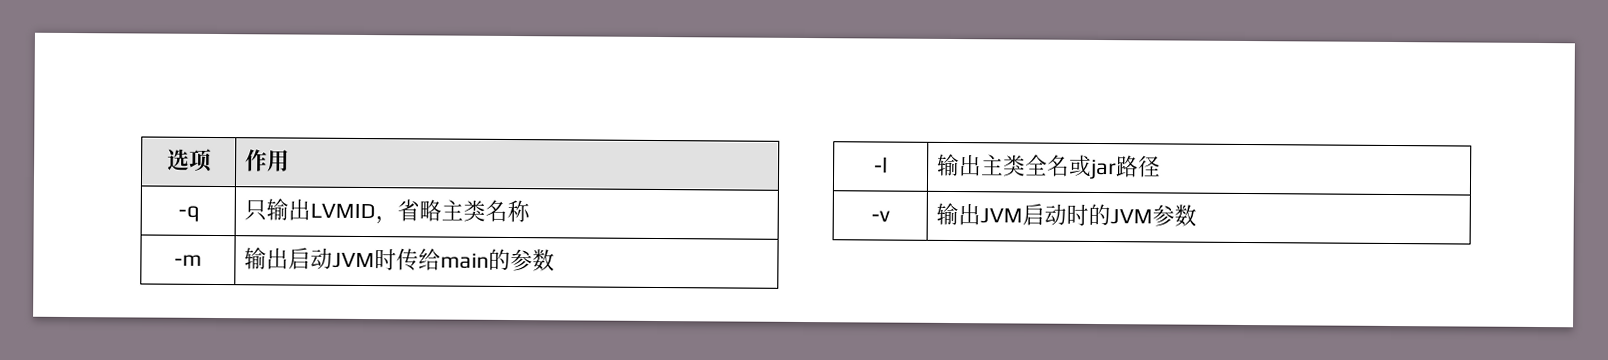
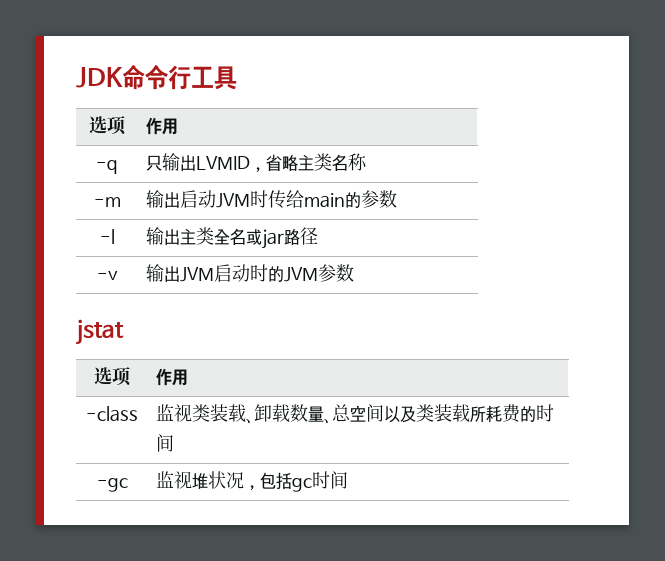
+ JDK命令行工具
+ jstat
+ 选项 | 作用
+ -class | 监视类装载、卸载数量、总空间以及类装载所耗费的时间
+ -gc | 监视堆状况，包括gc时间

